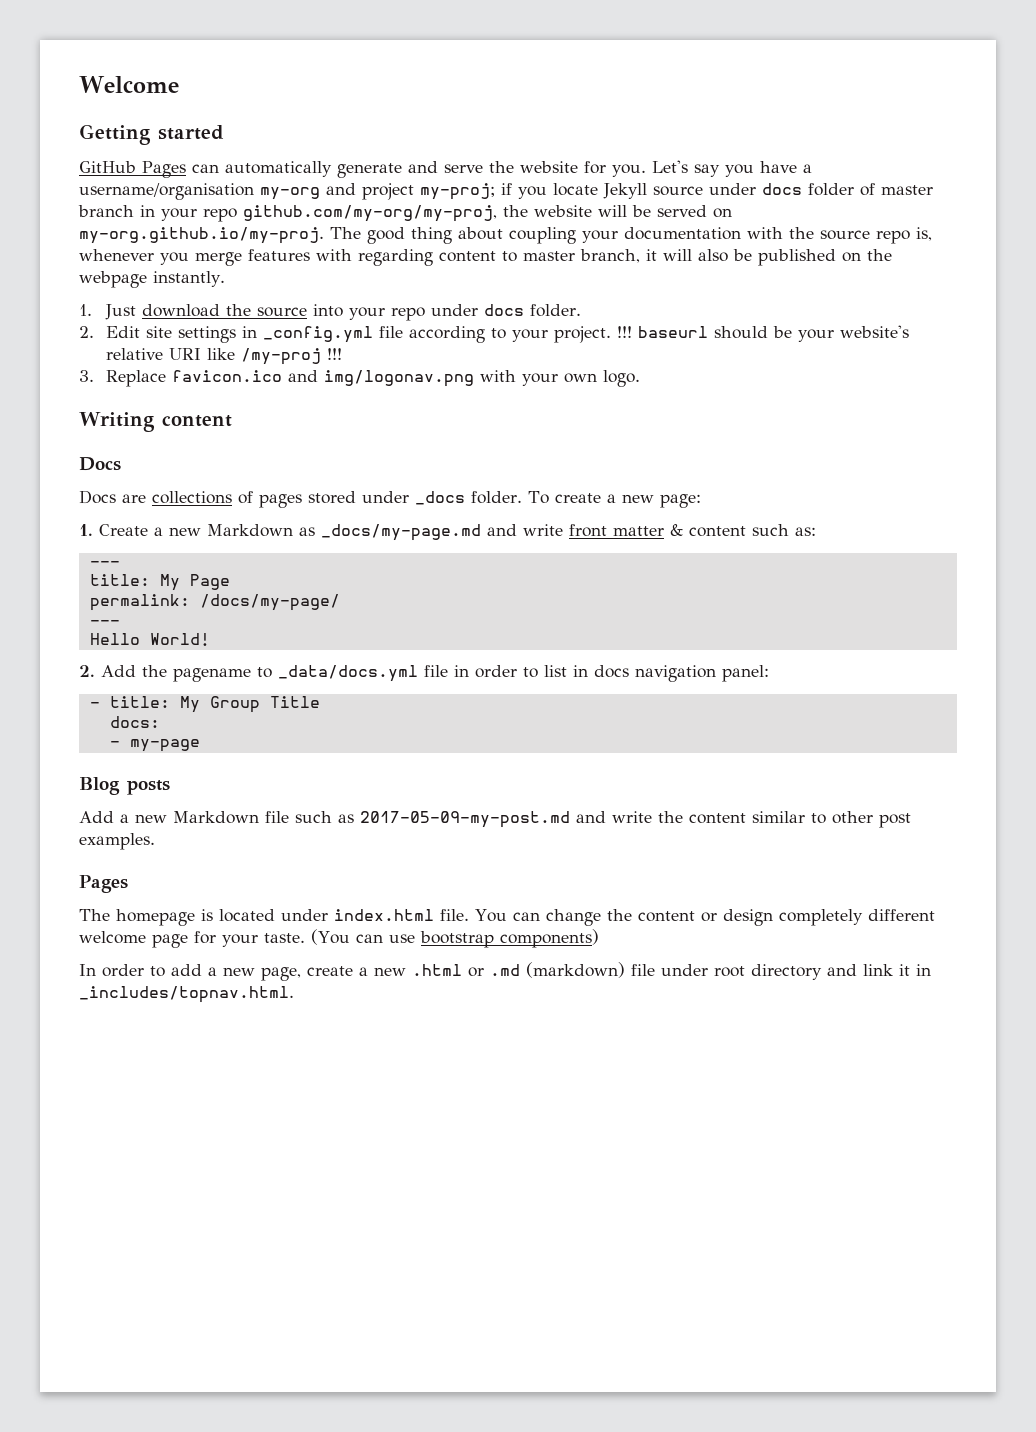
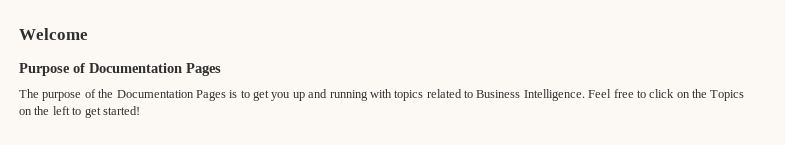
- Getting started
- GitHub Pages can automatically generate and serve the website for you. Let's say you have a username/organisation my-org and project my-proj; if you locate Jekyll source under docs folder of master branch in your repo github.com/my-org/my-proj, the website will be served on my-org.github.io/my-proj. The good thing about coupling your documentation with the source repo is, whenever you merge features with regarding content to master branch, it will also be published on the webpage instantly.
- 1. Just download the source into your repo under docs folder.
- 2. Edit site settings in _config.yml file according to your project. !!! baseurl should be your website's relative URI like /my-proj !!!
- 3. Replace favicon.ico and img/logonav.png with your own logo.
- Writing content
- Docs
- Docs are collections of pages stored under _docs folder. To create a new page:
- 1. Create a new Markdown as _docs/my-page.md and write front matter & content such as:
- ---
- title: My Page
- permalink: /docs/my-page/
- ---
- Hello World!
- 2. Add the pagename to _data/docs.yml file in order to list in docs navigation panel:
- - title: My Group Title
- docs:
- - my-page
- Blog posts
- Add a new Markdown file such as 2017-05-09-my-post.md and write the content similar to other post examples.
- Pages
- The homepage is located under index.html file. You can change the content or design completely different welcome page for your taste. (You can use bootstrap components)
- In order to add a new page, create a new .html or .md (markdown) file under root directory and link it in _includes/topnav.html.
+ Purpose of Documentation Pages
+ The purpose of the Documentation Pages is to get you up and running with topics related to Business Intelligence. Feel free to click on the Topics on the left to get started!

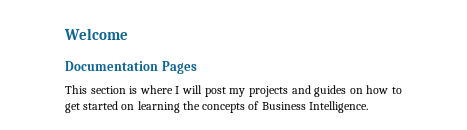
- Purpose of Documentation Pages
+ Documentation Pages
- The purpose of the Documentation Pages is to get you up and running with topics related to Business Intelligence. Feel free to click on the Topics on the left to get started!
+ This section is where I will post my projects and guides on how to get started on learning the concepts of Business Intelligence.

